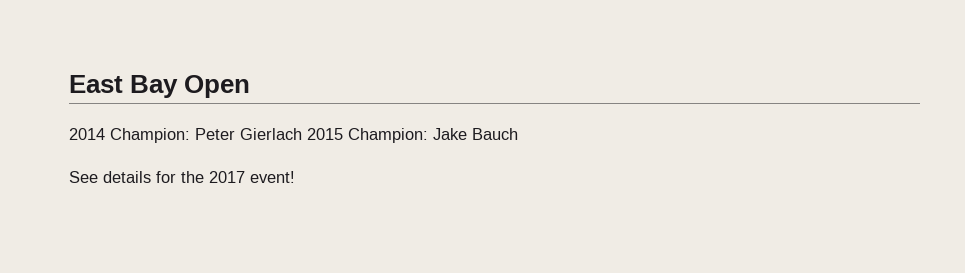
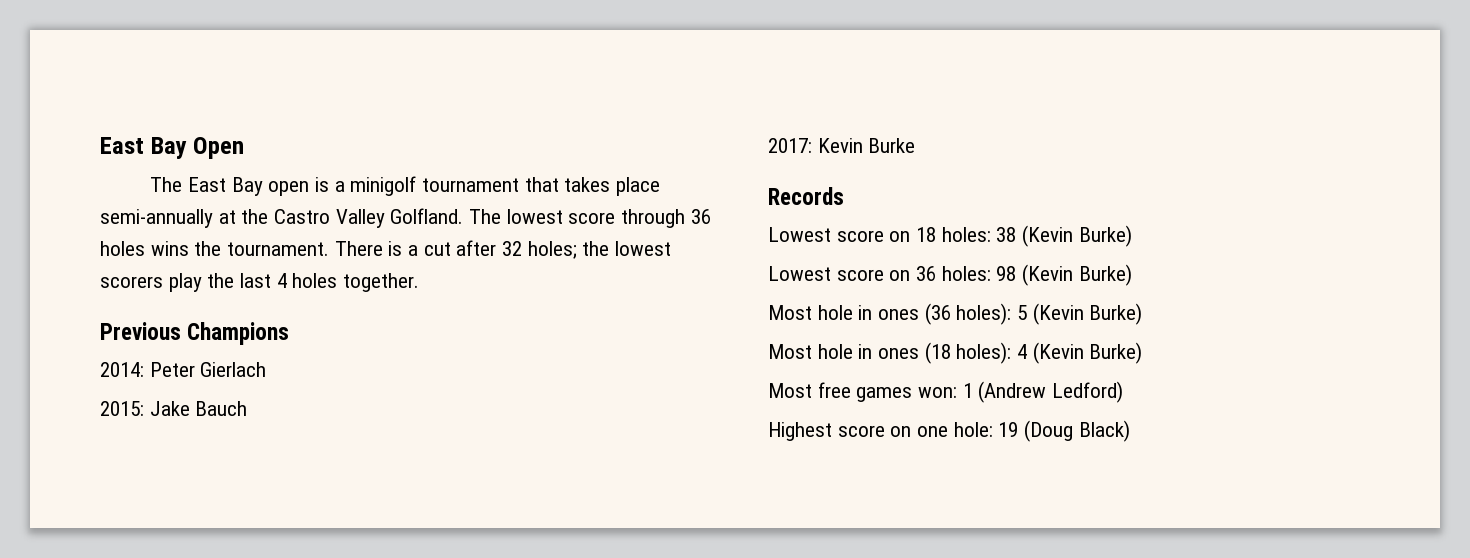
- 2014 Champion: Peter Gierlach 2015 Champion: Jake Bauch
+ The East Bay open is a minigolf tournament that takes place semi-annually at the Castro Valley Golfland. The lowest score through 36 holes wins the tournament. There is a cut after 32 holes; the lowest scorers play the last 4 holes together.
+ Previous Champions
+ 2014: Peter Gierlach
+ 2015: Jake Bauch
- See details for the 2017 event!
+ 2017: Kevin Burke
+ Records
+ Lowest score on 18 holes: 38 (Kevin Burke)
+ Lowest score on 36 holes: 98 (Kevin Burke)
+ Most hole in ones (36 holes): 5 (Kevin Burke)
+ Most hole in ones (18 holes): 4 (Kevin Burke)
+ Most free games won: 1 (Andrew Ledford)
+ Highest score on one hole: 19 (Doug Black)

